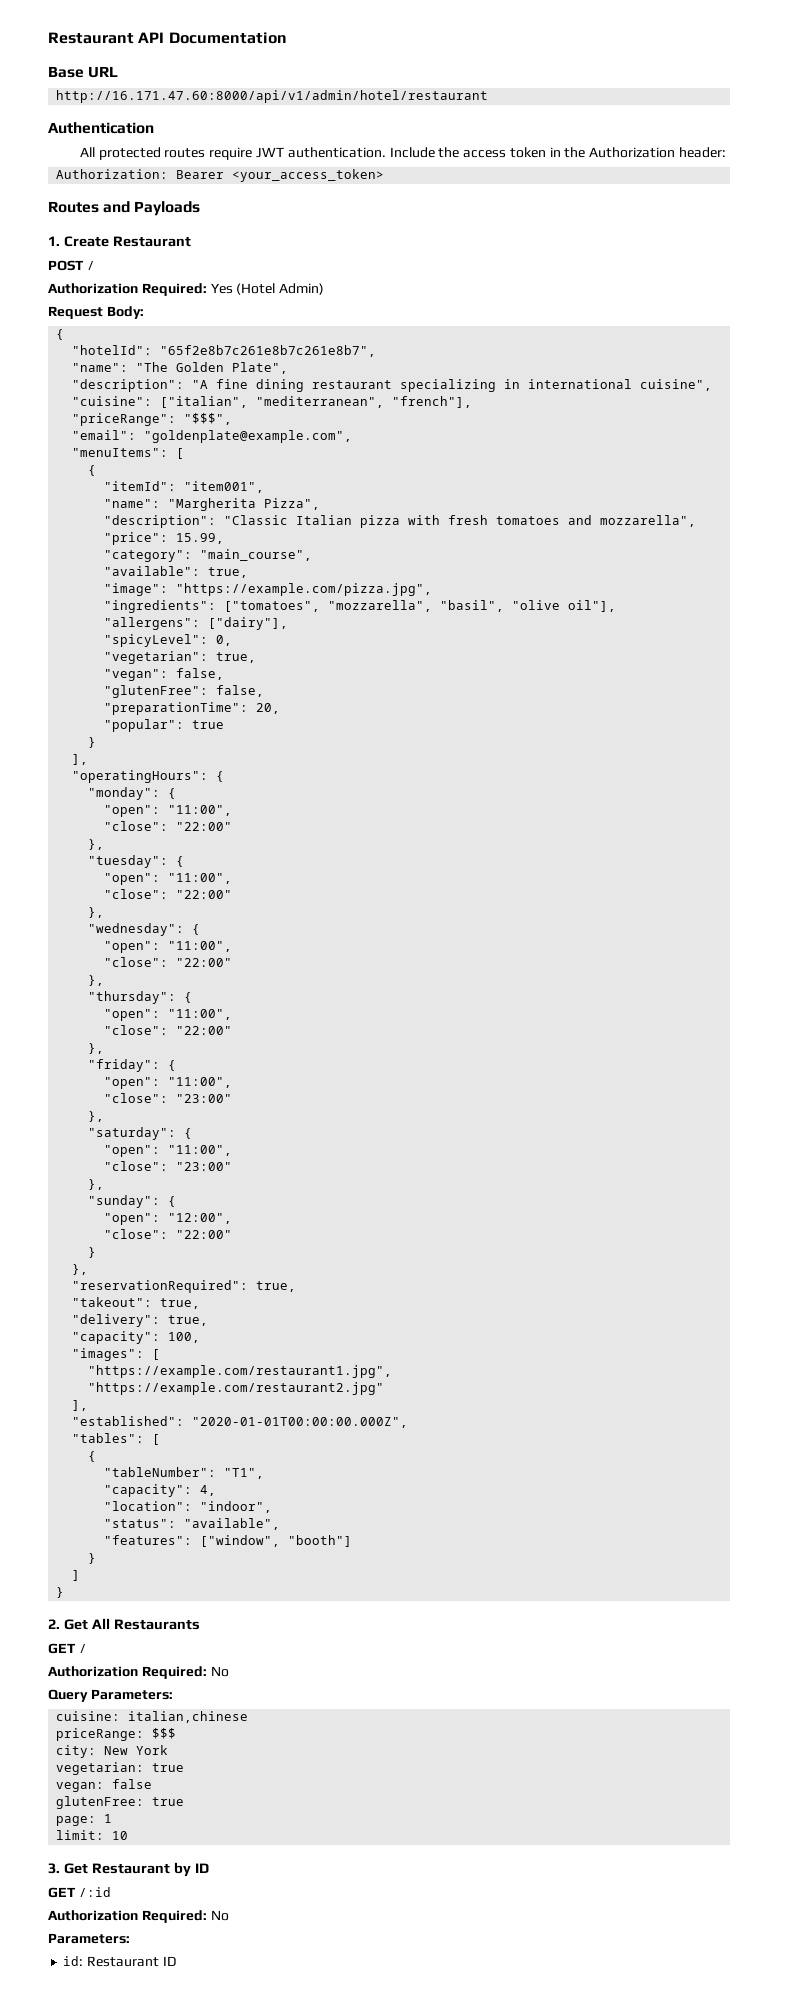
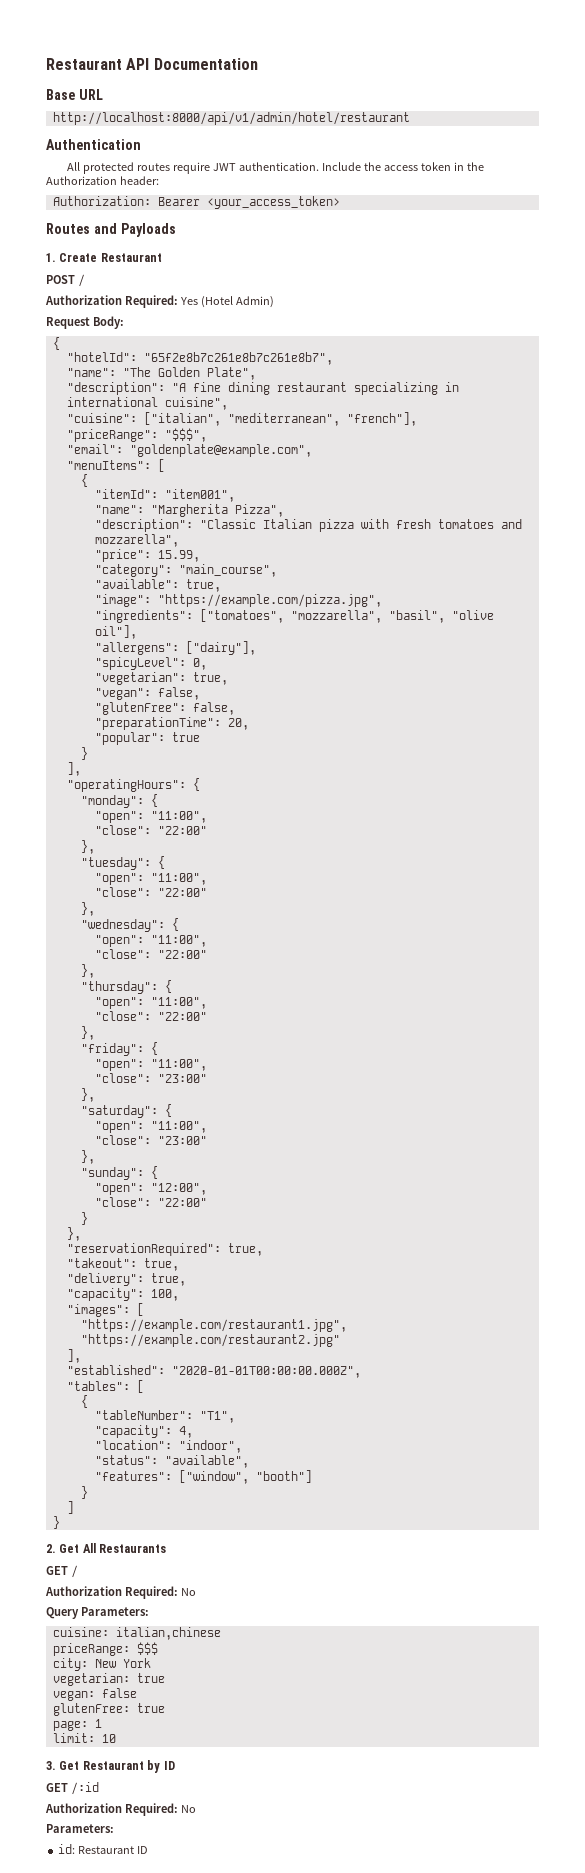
- http://16.171.47.60:8000/api/v1/admin/hotel/restaurant
+ http://localhost:8000/api/v1/admin/hotel/restaurant

